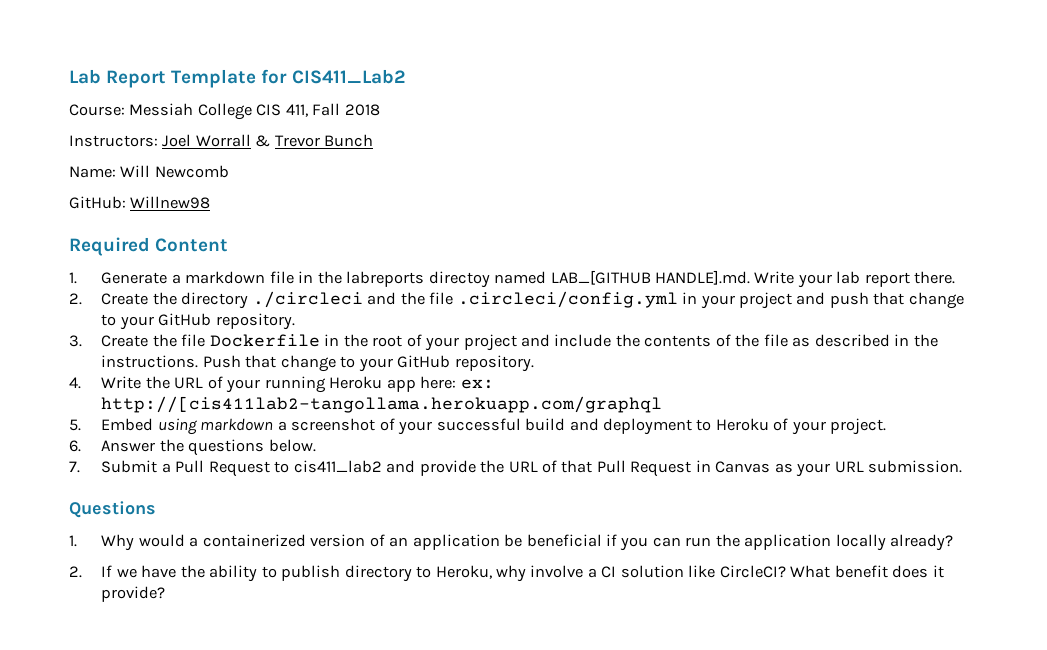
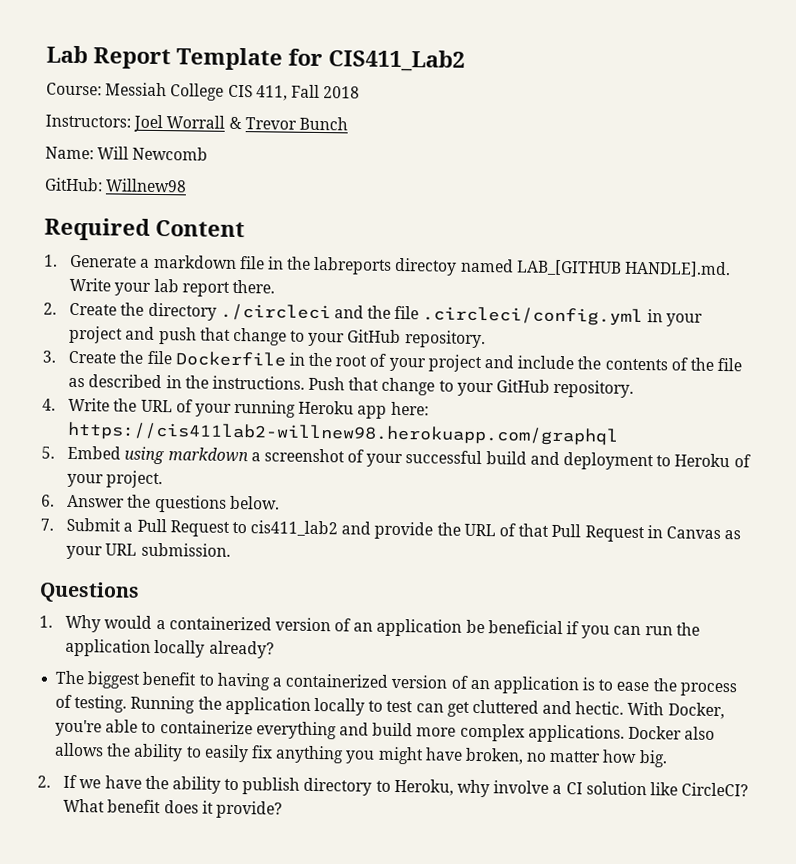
- 4. Write the URL of your running Heroku app here: ex: http://[cis411lab2-tangollama.herokuapp.com/graphql
+ 4. Write the URL of your running Heroku app here: https://cis411lab2-willnew98.herokuapp.com/graphql
+ The biggest benefit to having a containerized version of an application is to ease the process of testing. Running the application locally to test can get cluttered and hectic. With Docker, you're able to containerize everything and build more complex applications. Docker also allows the ability to easily fix anything you might have broken, no matter how big.

